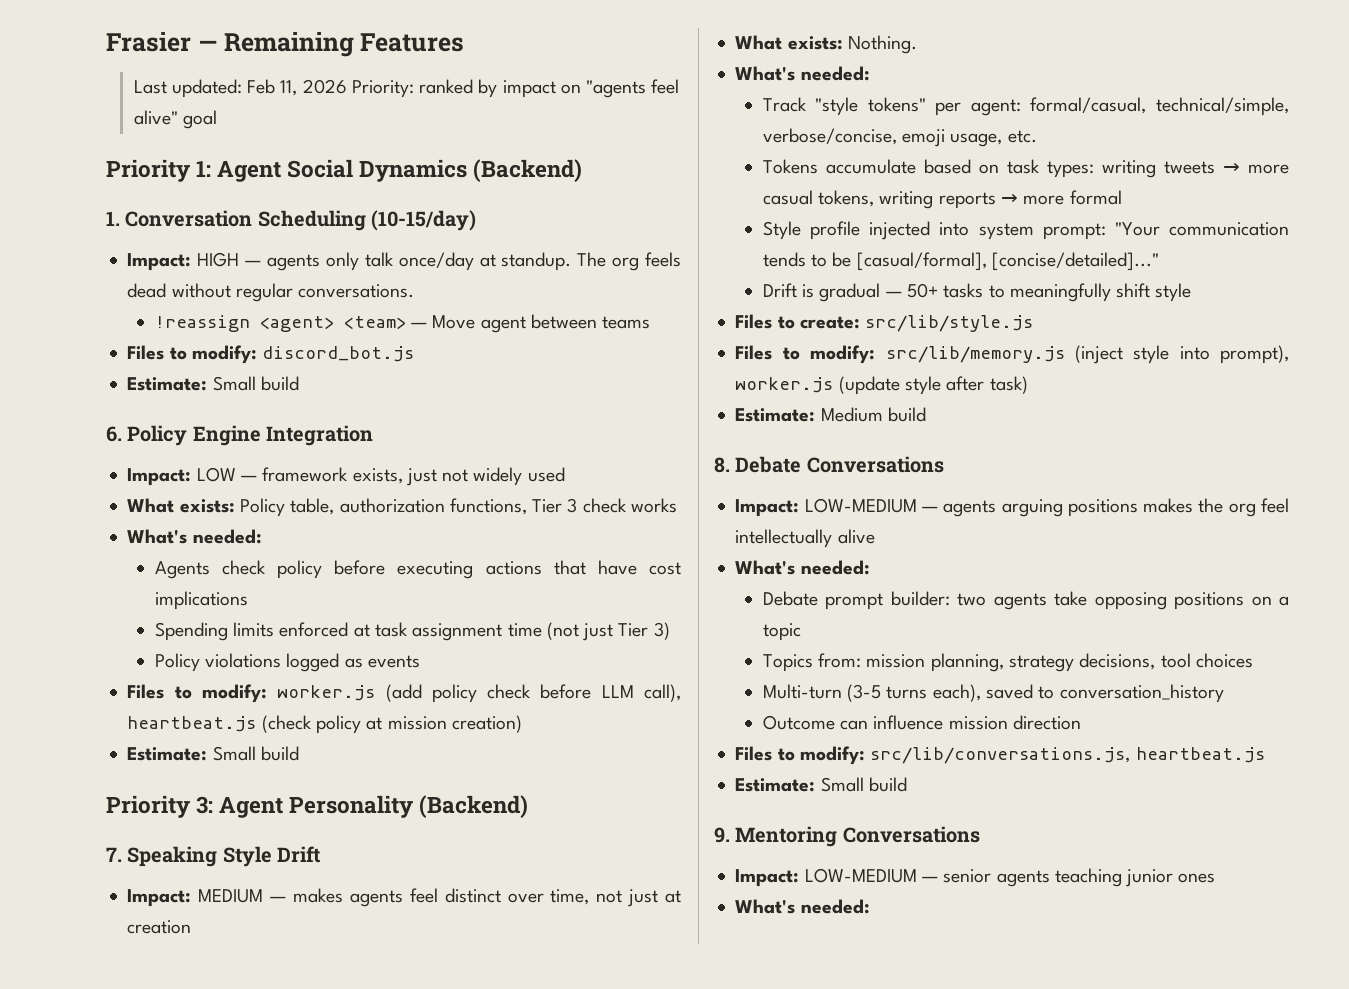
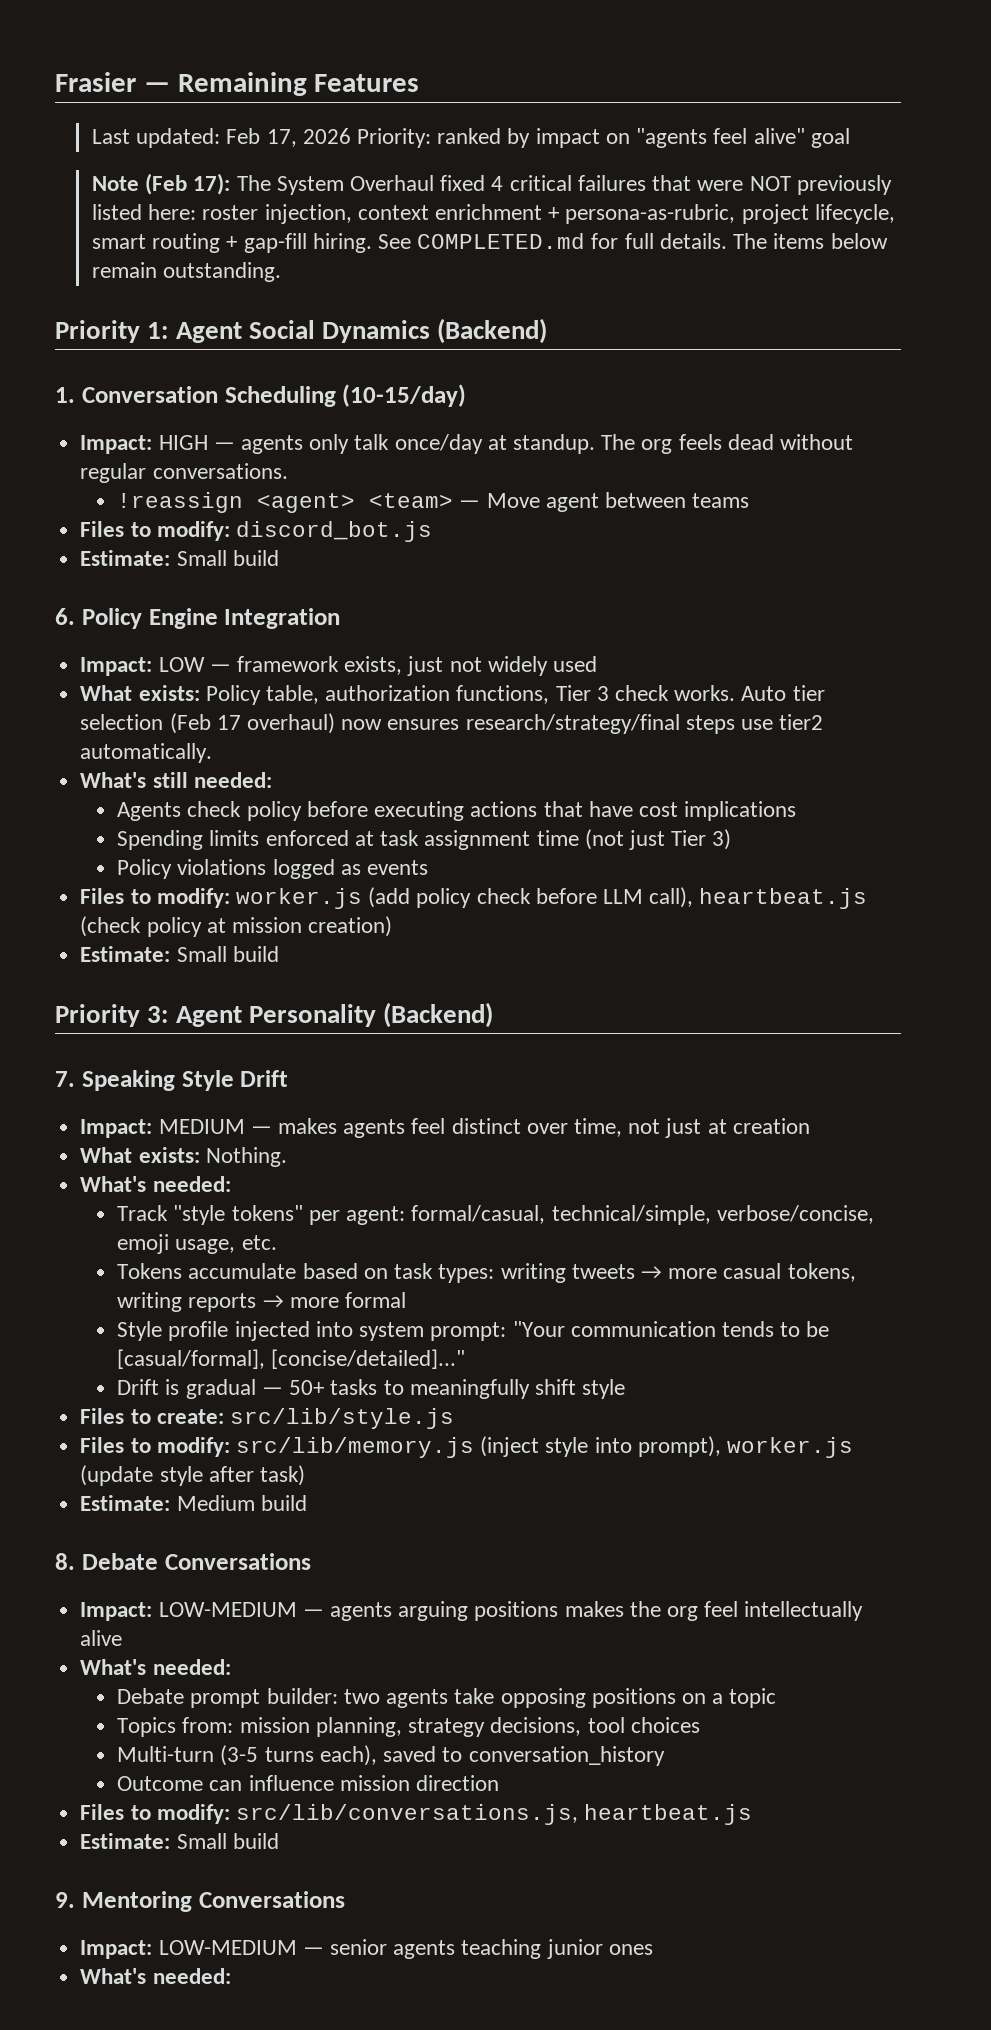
- Last updated: Feb 11, 2026 Priority: ranked by impact on "agents feel alive" goal
+ Last updated: Feb 17, 2026 Priority: ranked by impact on "agents feel alive" goal
+ Note (Feb 17): The System Overhaul fixed 4 critical failures that were NOT previously listed here: roster injection, context enrichment + persona-as-rubric, project lifecycle, smart routing + gap-fill hiring. See COMPLETED.md for full details. The items below remain outstanding.
- What exists: Policy table, authorization functions, Tier 3 check works
- What's needed:
+ What exists: Policy table, authorization functions, Tier 3 check works. Auto tier selection (Feb 17 overhaul) now ensures research/strategy/final steps use tier2 automatically.
+ What's still needed:

